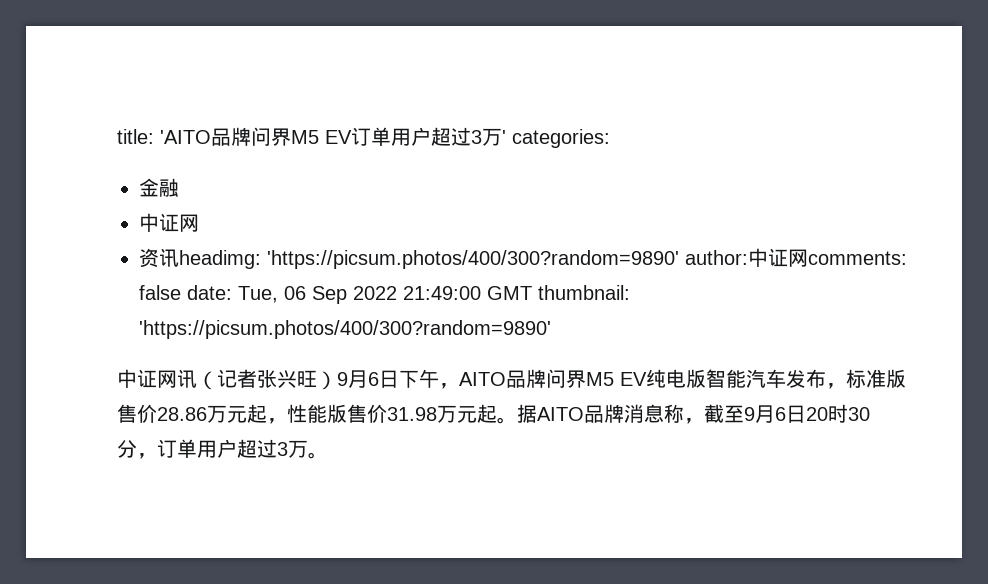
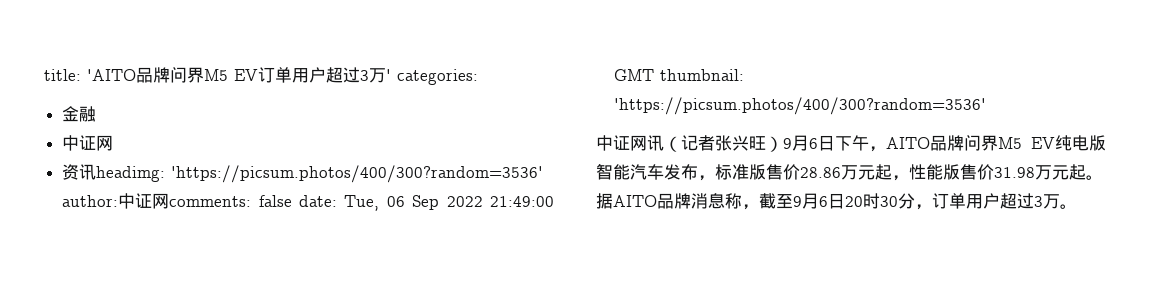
- 资讯headimg: 'https://picsum.photos/400/300?random=9890' author:中证网comments: false date: Tue, 06 Sep 2022 21:49:00 GMT thumbnail: 'https://picsum.photos/400/300?random=9890'
+ 资讯headimg: 'https://picsum.photos/400/300?random=3536' author:中证网comments: false date: Tue, 06 Sep 2022 21:49:00 GMT thumbnail: 'https://picsum.photos/400/300?random=3536'

